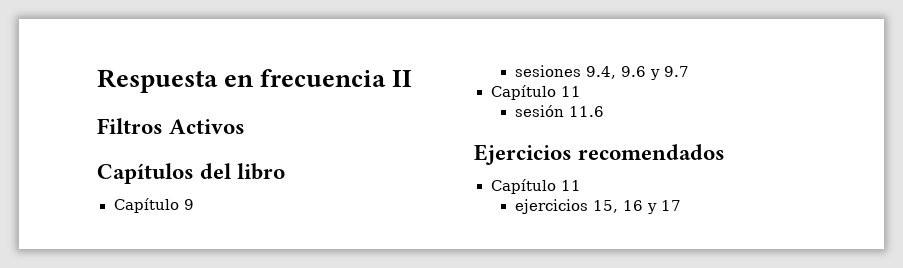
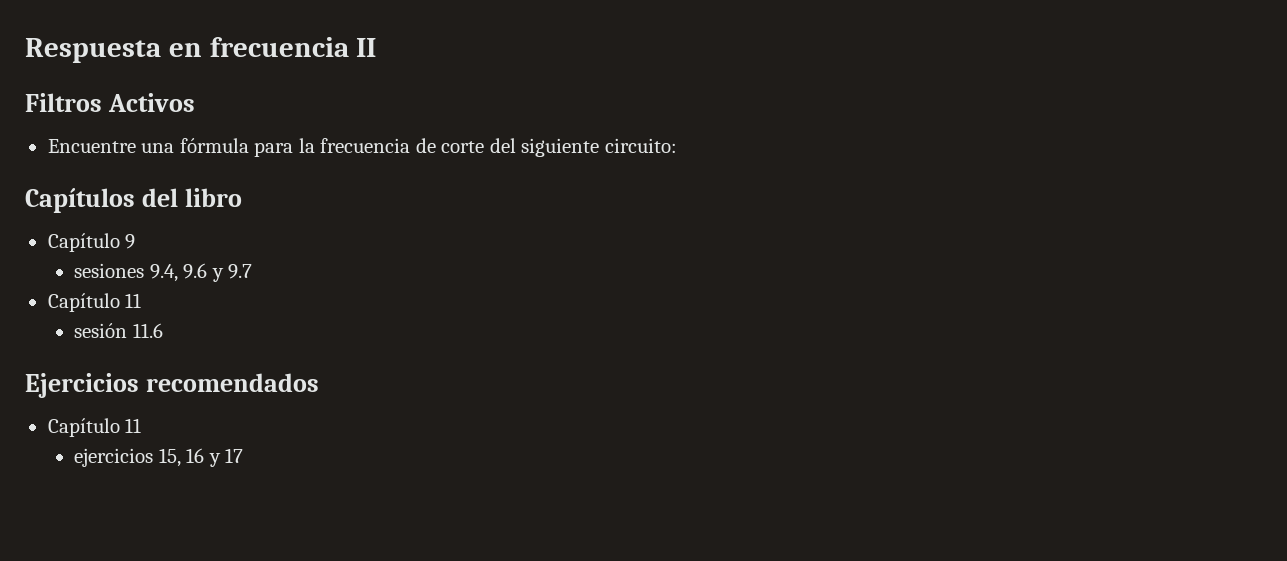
+ Encuentre una fórmula para la frecuencia de corte del siguiente circuito:

